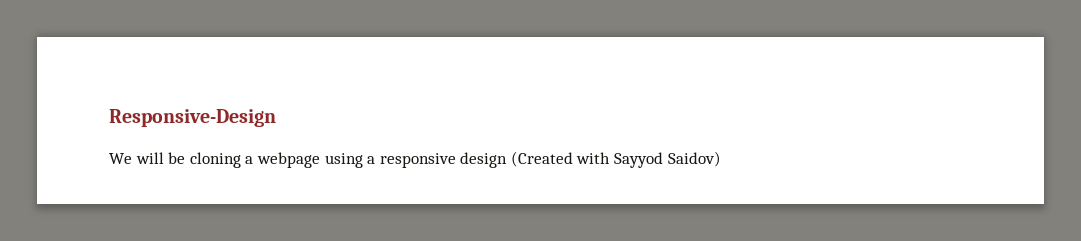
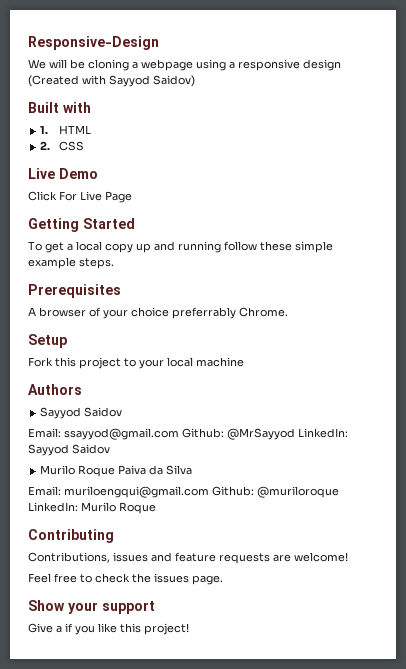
+ Built with
+ 1. HTML
+ 2. CSS
+ Live Demo
+ Click For Live Page
+ Getting Started
+ To get a local copy up and running follow these simple example steps.
+ Prerequisites
+ A browser of your choice preferrably Chrome.
+ Setup
+ Fork this project to your local machine
+ Authors
+ Sayyod Saidov
+ Email: ssayyod@gmail.com Github: @MrSayyod LinkedIn: Sayyod Saidov
+ Murilo Roque Paiva da Silva
+ Email: muriloengqui@gmail.com Github: @muriloroque LinkedIn: Murilo Roque
+ Contributing
+ Contributions, issues and feature requests are welcome!
+ Feel free to check the issues page.
+ Show your support
+ Give a if you like this project!

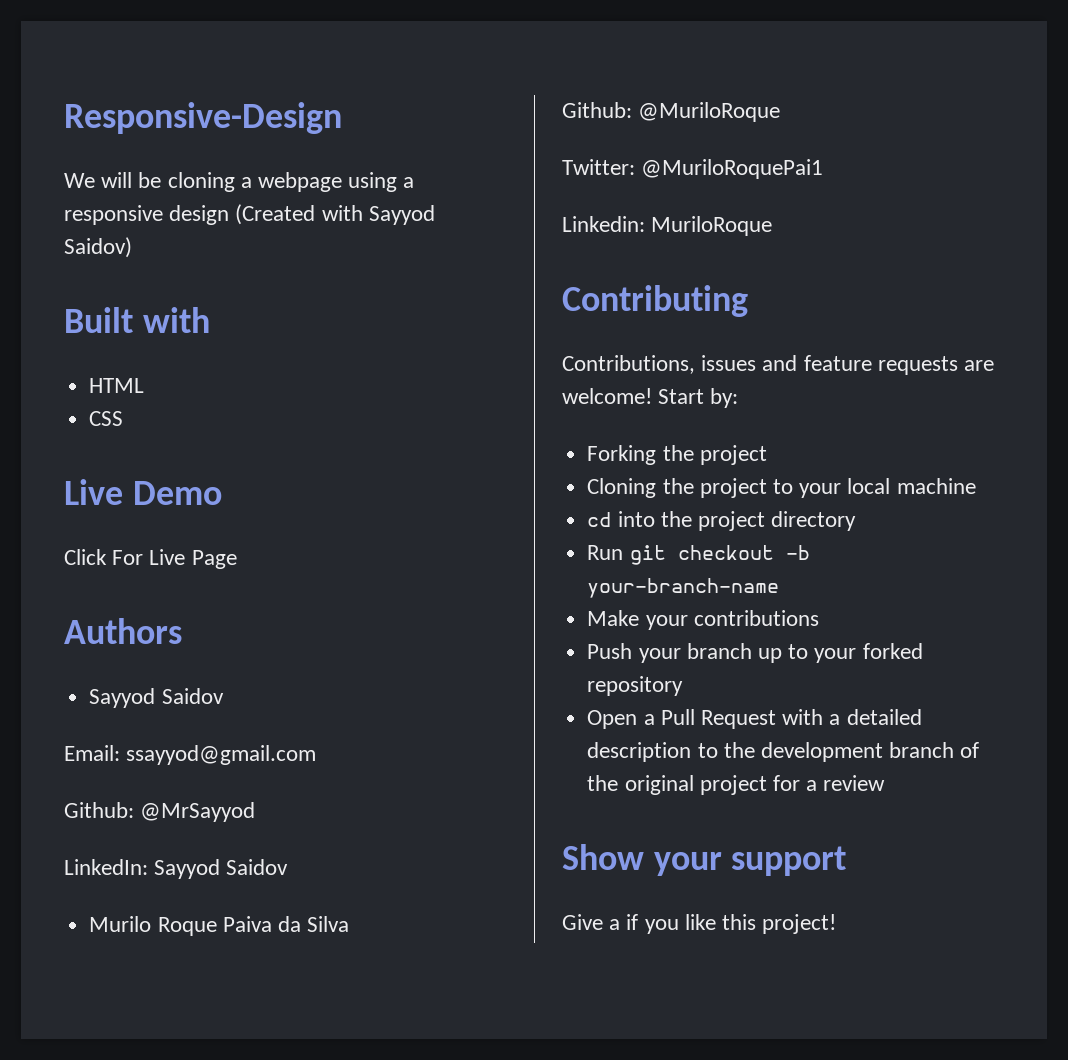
- 1. HTML
+ HTML
- 2. CSS
+ CSS
- Getting Started
- To get a local copy up and running follow these simple example steps.
- Prerequisites
- A browser of your choice preferrably Chrome.
- Setup
- Fork this project to your local machine
- Email: ssayyod@gmail.com Github: @MrSayyod LinkedIn: Sayyod Saidov
+ Email: ssayyod@gmail.com
+ Github: @MrSayyod
+ LinkedIn: Sayyod Saidov
- Email: muriloengqui@gmail.com Github: @muriloroque LinkedIn: Murilo Roque
+ Github: @MuriloRoque
+ Twitter: @MuriloRoquePai1
+ Linkedin: MuriloRoque
- Contributions, issues and feature requests are welcome!
- Feel free to check the issues page.
+ Contributions, issues and feature requests are welcome! Start by:
+ Forking the project
+ Cloning the project to your local machine
+ cd into the project directory
+ Run git checkout -b your-branch-name
+ Make your contributions
+ Push your branch up to your forked repository
+ Open a Pull Request with a detailed description to the development branch of the original project for a review

